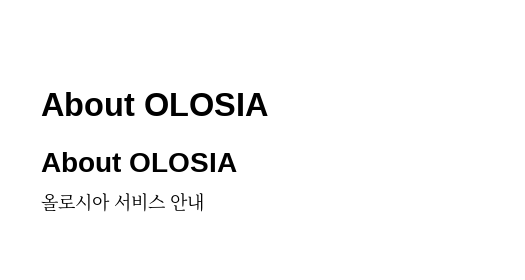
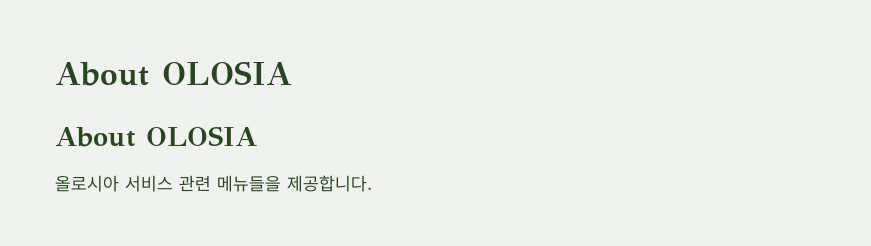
- 올로시아 서비스 안내
+ 올로시아 서비스 관련 메뉴들을 제공합니다.

